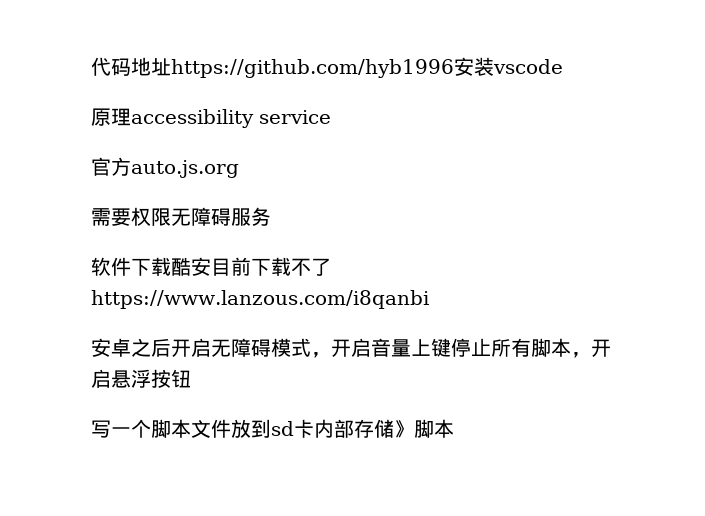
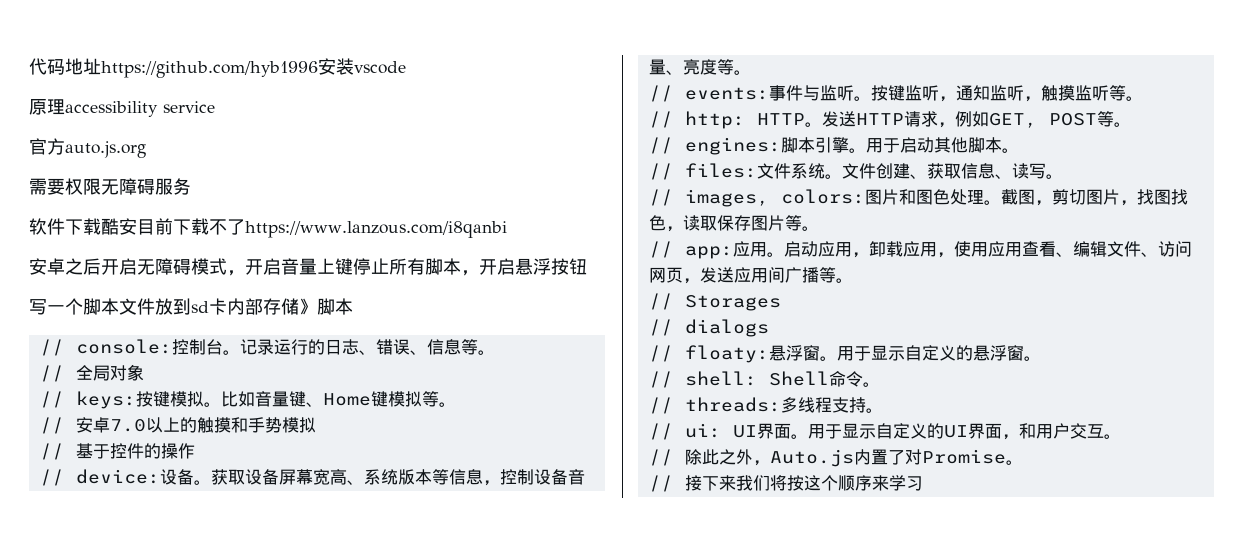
+ // console:控制台。记录运行的日志、错误、信息等。
+ // 全局对象
+ // keys:按键模拟。比如音量键、Home键模拟等。
+ // 安卓7.0以上的触摸和手势模拟
+ // 基于控件的操作
+ // device:设备。获取设备屏幕宽高、系统版本等信息，控制设备音量、亮度等。
+ // events:事件与监听。按键监听，通知监听，触摸监听等。
+ // http: HTTP。发送HTTP请求，例如GET, POST等。
+ // engines:脚本引擎。用于启动其他脚本。
+ // files:文件系统。文件创建、获取信息、读写。
+ // images, colors:图片和图色处理。截图，剪切图片，找图找色，读取保存图片等。
+ // app:应用。启动应用，卸载应用，使用应用查看、编辑文件、访问网页，发送应用间广播等。
+ // Storages
+ // dialogs
+ // floaty:悬浮窗。用于显示自定义的悬浮窗。
+ // shell: Shell命令。
+ // threads:多线程支持。
+ // ui: UI界面。用于显示自定义的UI界面，和用户交互。
+ // 除此之外，Auto.js内置了对Promise。
+ // 接下来我们将按这个顺序来学习

